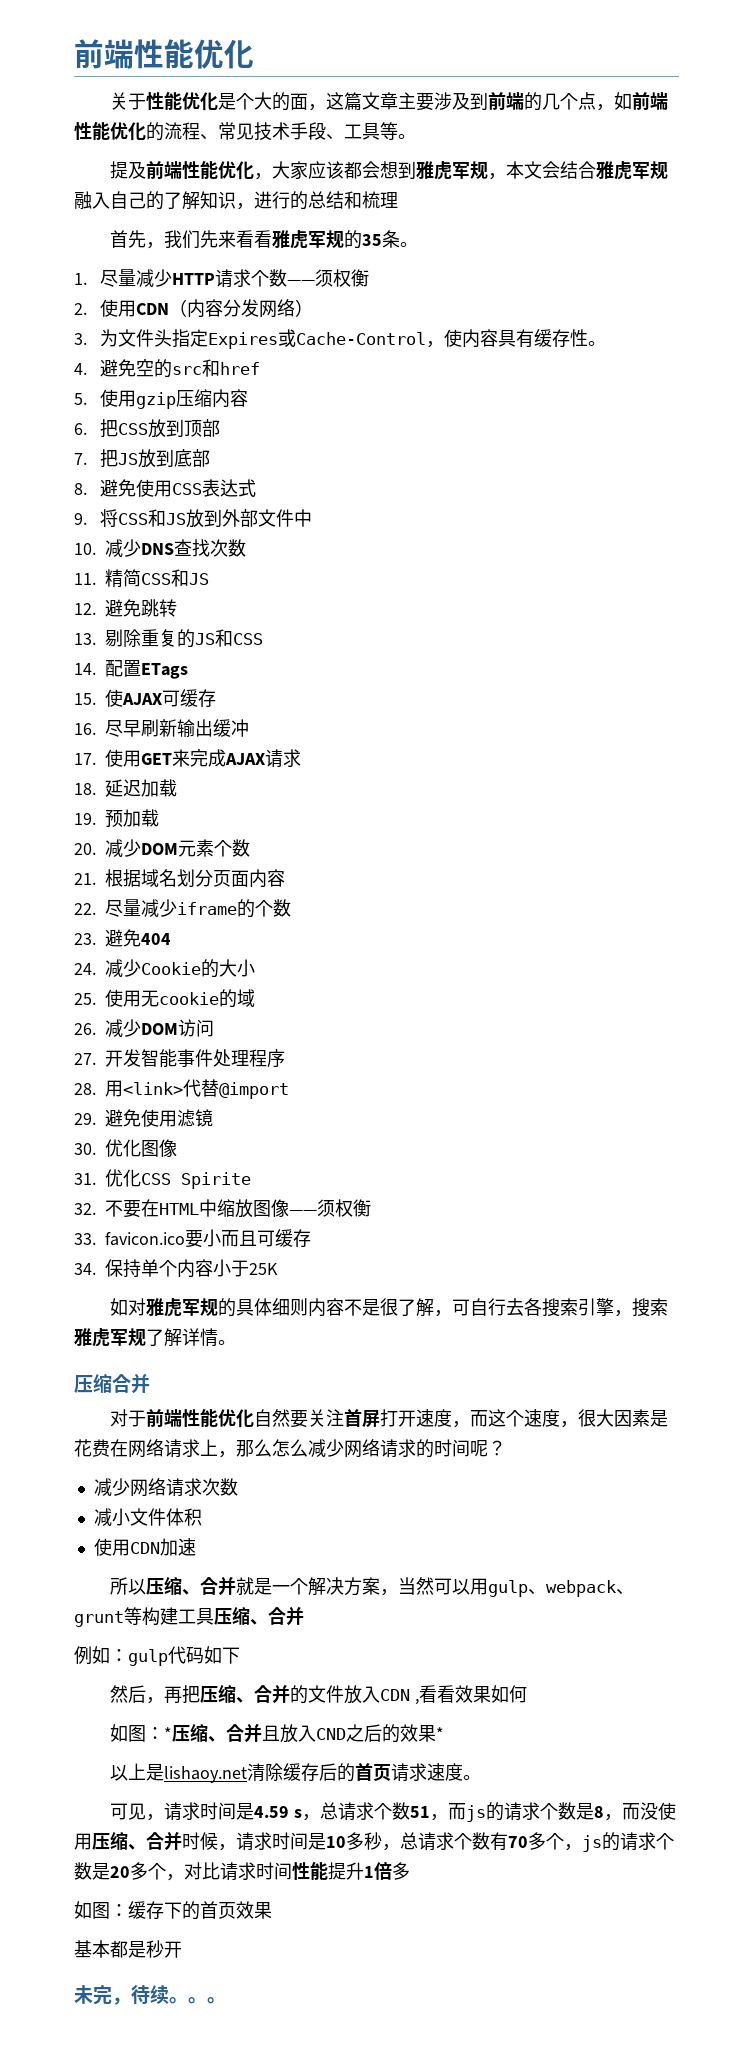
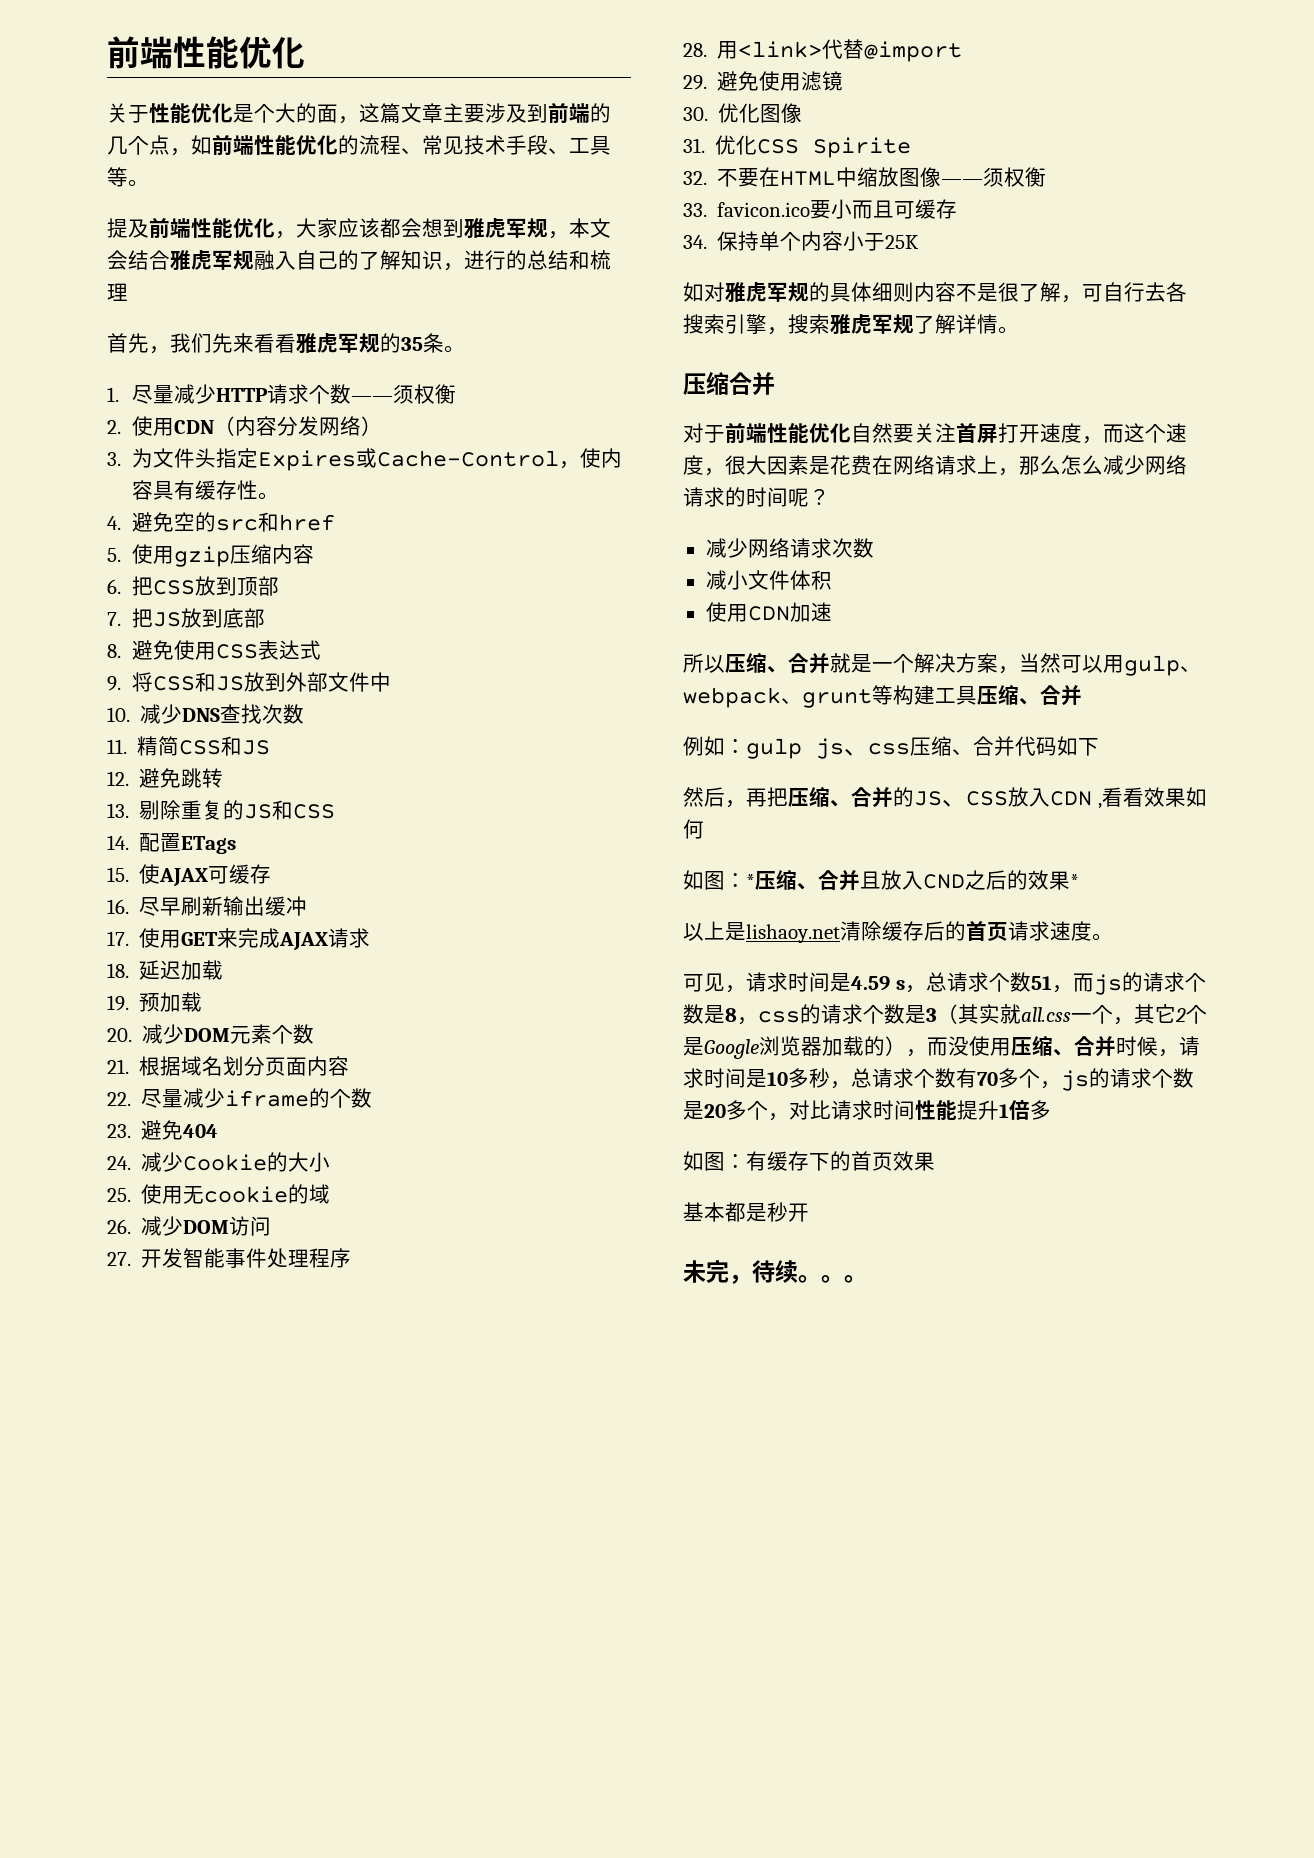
- 例如：gulp代码如下
+ 例如：gulp js、css压缩、合并代码如下
- 然后，再把压缩、合并的文件放入CDN ,看看效果如何
+ 然后，再把压缩、合并的JS、CSS放入CDN ,看看效果如何
- 可见，请求时间是4.59 s，总请求个数51，而js的请求个数是8，而没使用压缩、合并时候，请求时间是10多秒，总请求个数有70多个，js的请求个数是20多个，对比请求时间性能提升1倍多
+ 可见，请求时间是4.59 s，总请求个数51，而js的请求个数是8，css的请求个数是3（其实就all.css一个，其它2个是Google浏览器加载的），而没使用压缩、合并时候，请求时间是10多秒，总请求个数有70多个，js的请求个数是20多个，对比请求时间性能提升1倍多
- 如图：缓存下的首页效果
+ 如图：有缓存下的首页效果

